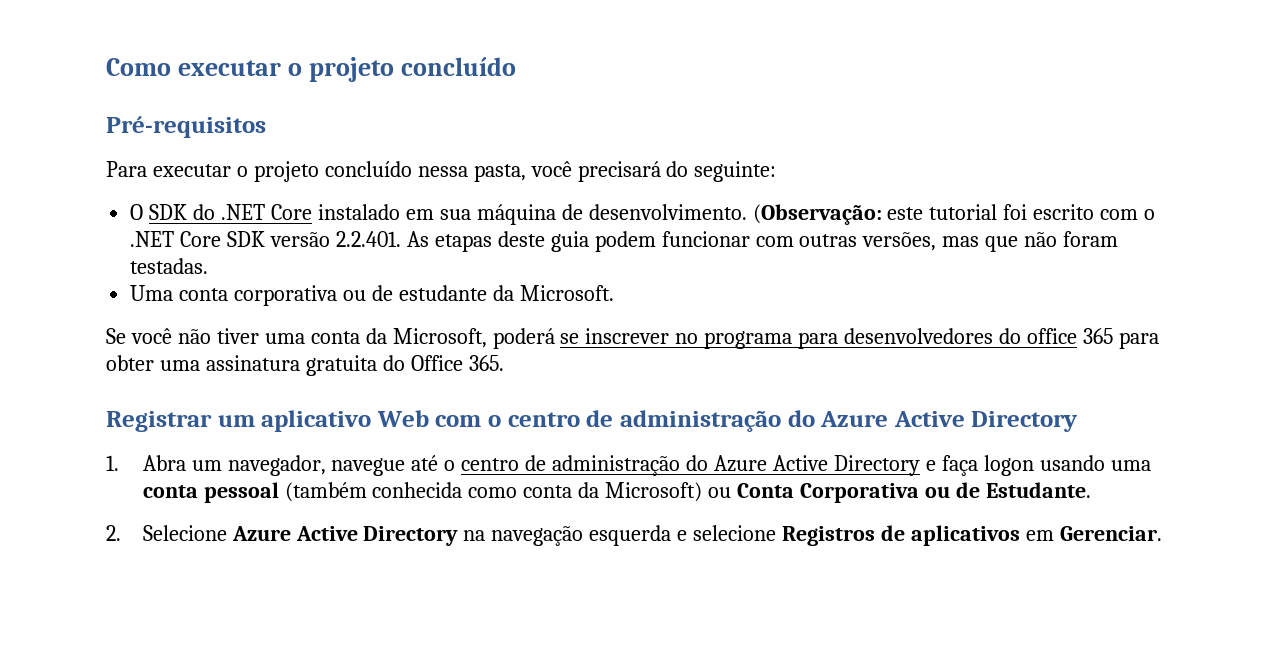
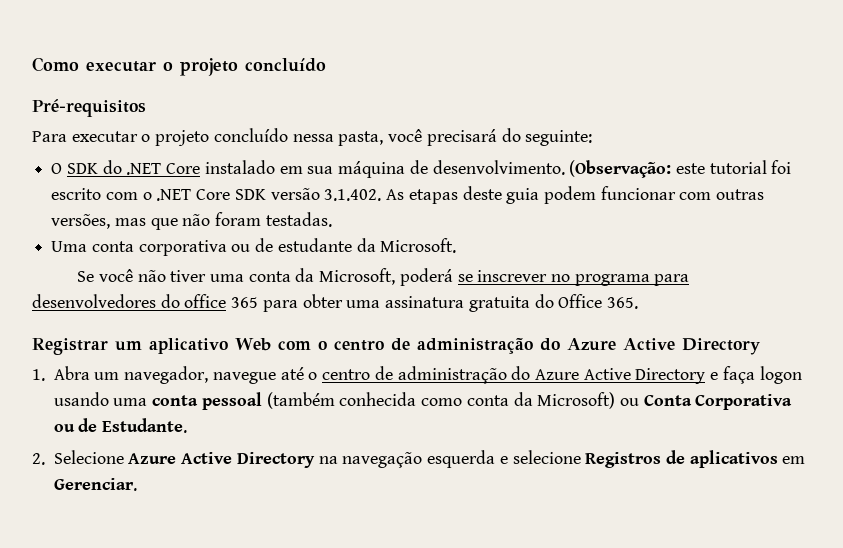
- (Observação: este tutorial foi escrito com o .NET Core SDK versão 2.2.401. As etapas deste guia podem funcionar com outras versões, mas que não foram testadas.
+ (Observação: este tutorial foi escrito com o .NET Core SDK versão 3.1.402. As etapas deste guia podem funcionar com outras versões, mas que não foram testadas.

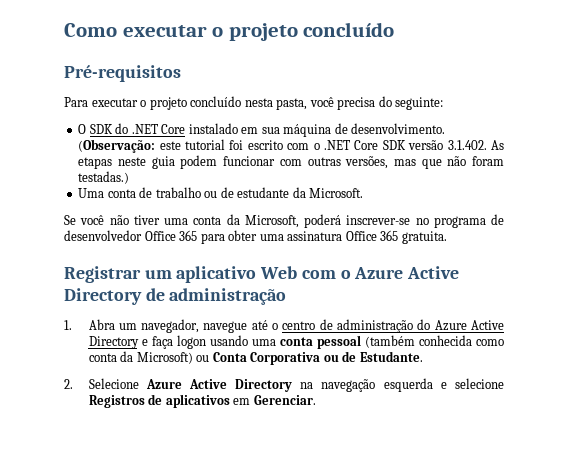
- Para executar o projeto concluído nessa pasta, você precisará do seguinte:
+ Para executar o projeto concluído nesta pasta, você precisa do seguinte:
- (Observação: este tutorial foi escrito com o .NET Core SDK versão 3.1.402. As etapas deste guia podem funcionar com outras versões, mas que não foram testadas.
+ (Observação: este tutorial foi escrito com o .NET Core SDK versão 3.1.402. As etapas neste guia podem funcionar com outras versões, mas que não foram testadas.)
- Uma conta corporativa ou de estudante da Microsoft.
+ Uma conta de trabalho ou de estudante da Microsoft.
- Se você não tiver uma conta da Microsoft, poderá se inscrever no programa para desenvolvedores do office 365 para obter uma assinatura gratuita do Office 365.
+ Se você não tiver uma conta da Microsoft, poderá inscrever-se no programa de desenvolvedor Office 365 para obter uma assinatura Office 365 gratuita.
- Registrar um aplicativo Web com o centro de administração do Azure Active Directory
+ Registrar um aplicativo Web com o Azure Active Directory de administração

